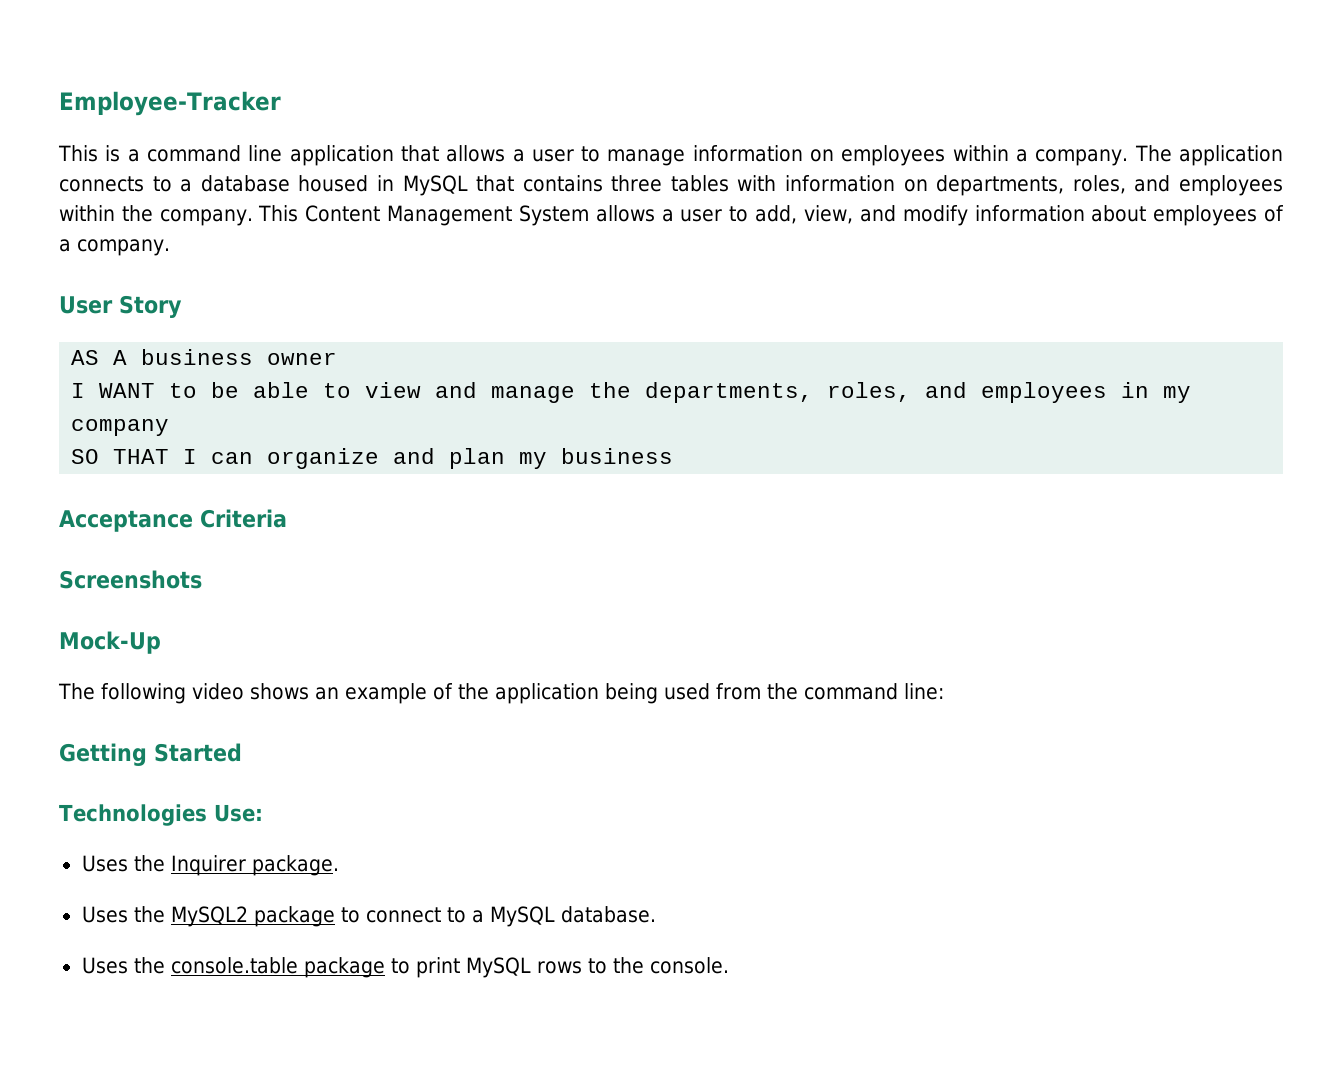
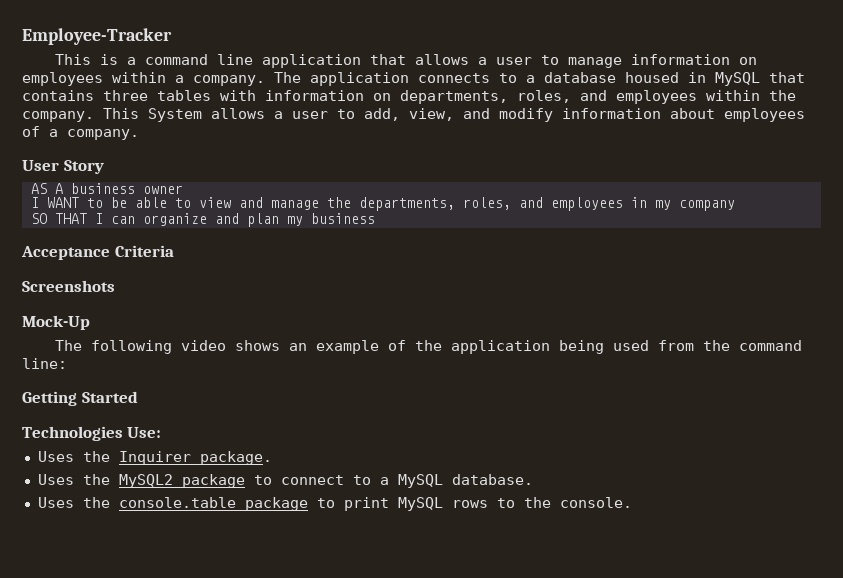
- This Content Management System allows a user to add, view, and modify information about employees of a company.
+ This System allows a user to add, view, and modify information about employees of a company.

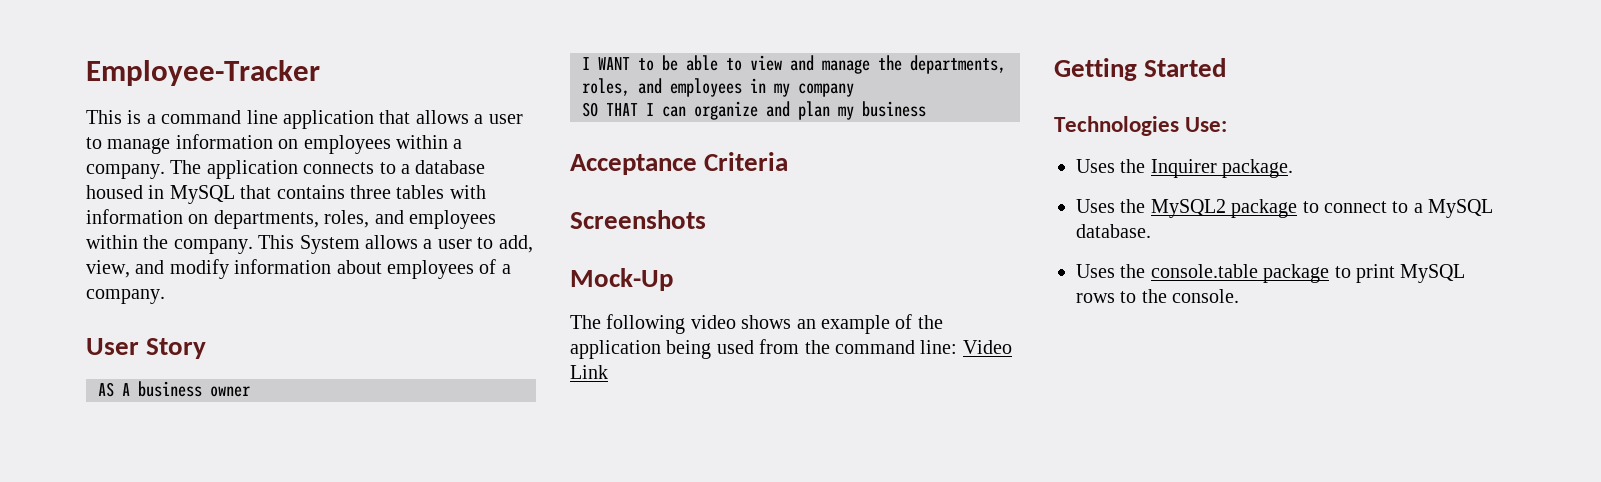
- The following video shows an example of the application being used from the command line:
+ The following video shows an example of the application being used from the command line: Video Link

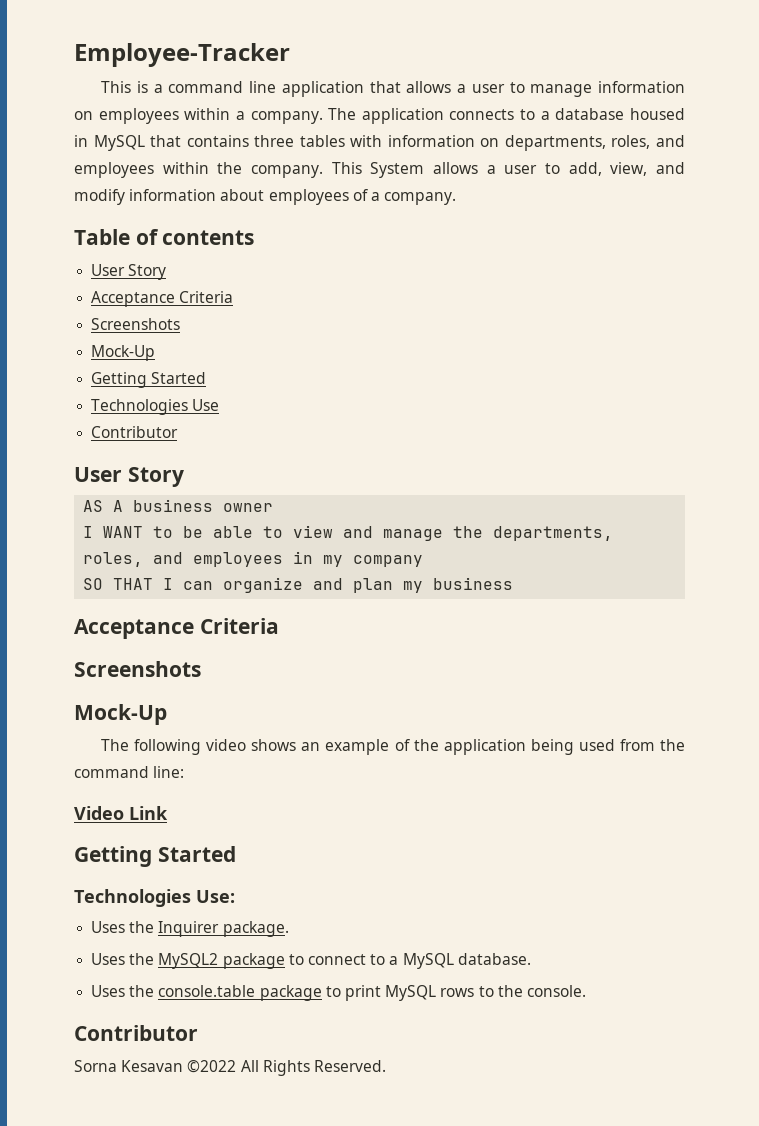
+ Table of contents
+ User Story
+ Acceptance Criteria
+ Screenshots
+ Mock-Up
+ Getting Started
+ Technologies Use
+ Contributor
- The following video shows an example of the application being used from the command line: Video Link
+ The following video shows an example of the application being used from the command line:
+ Video Link
  Uses the console.table package to print MySQL rows to the console.
+ Contributor
+ Sorna Kesavan ©2022 All Rights Reserved.

